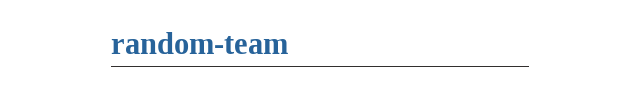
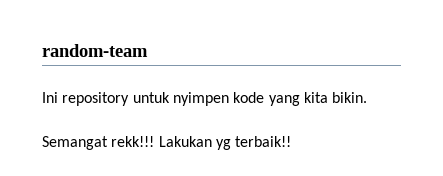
+ Ini repository untuk nyimpen kode yang kita bikin.
+ Semangat rekk!!! Lakukan yg terbaik!!

